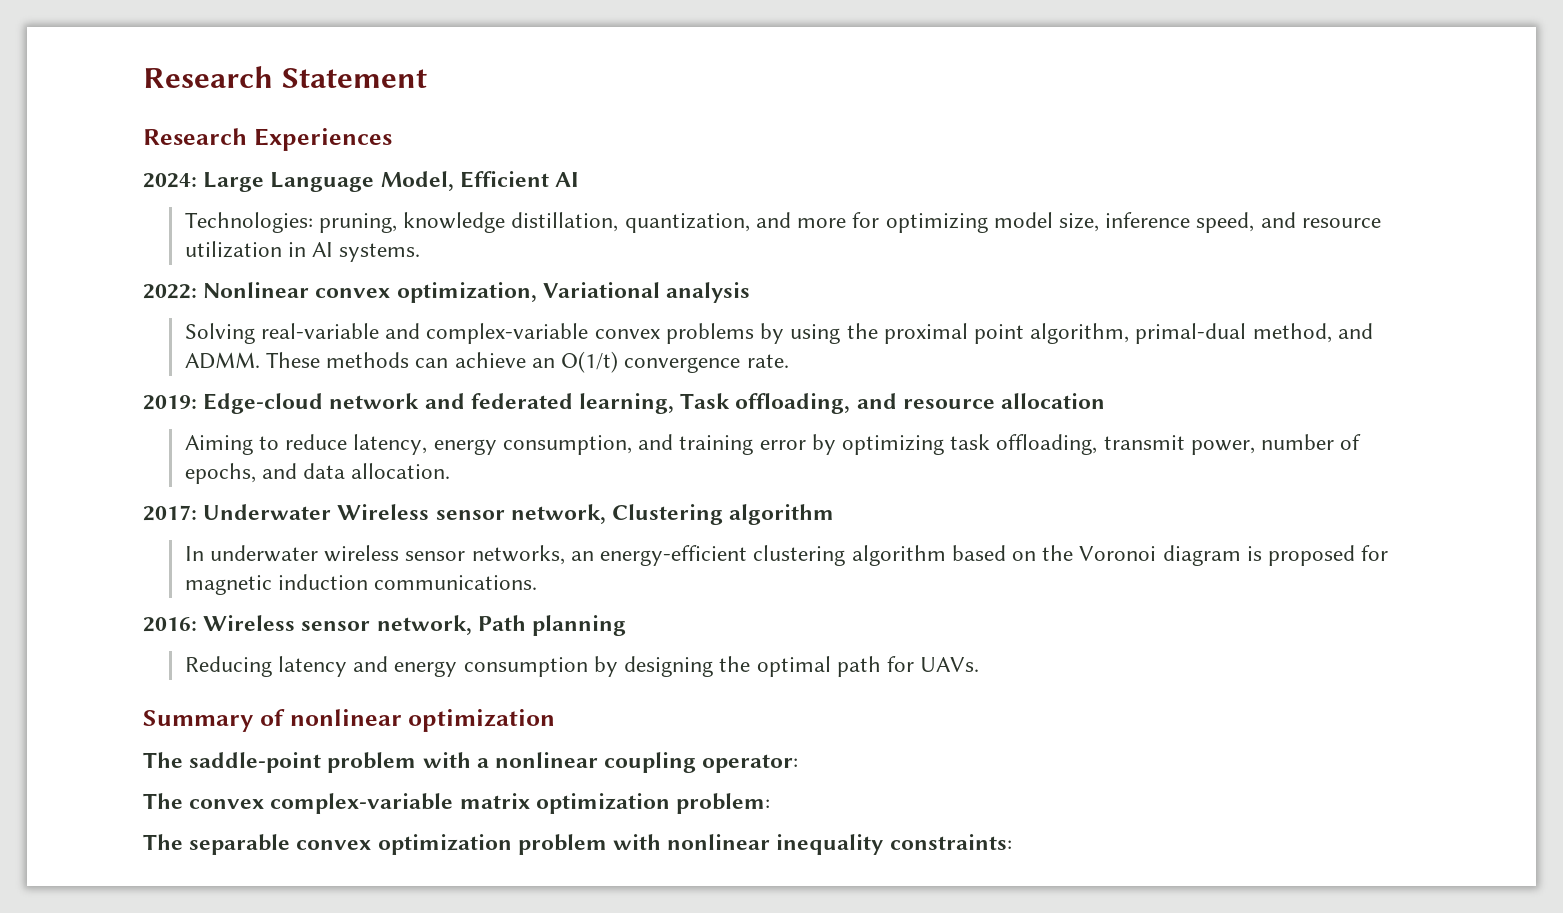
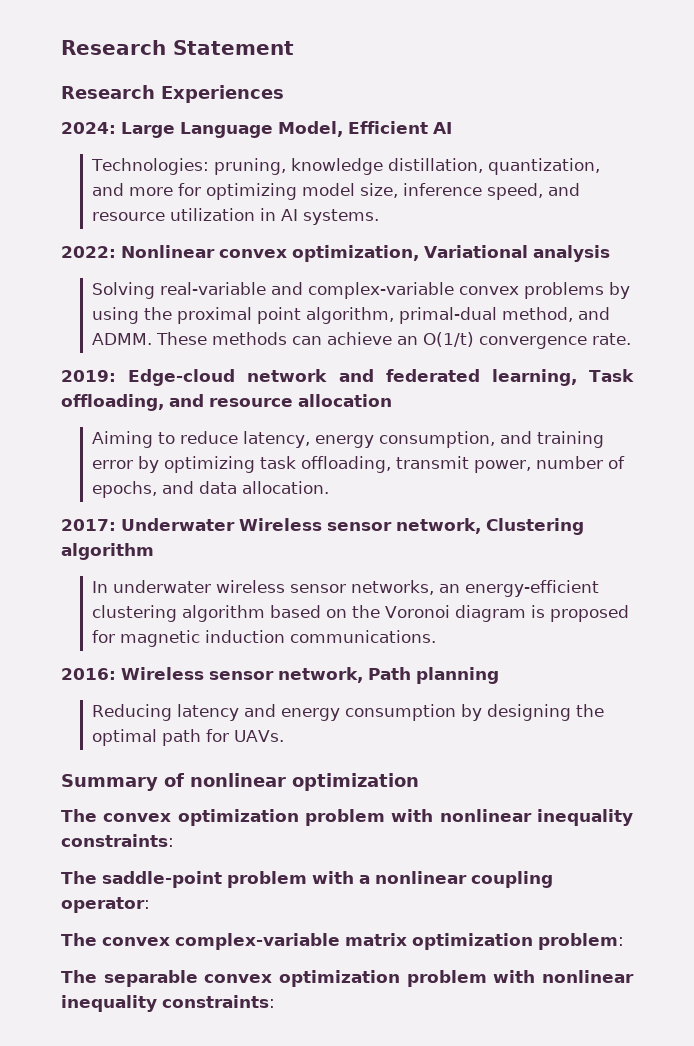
+ The convex optimization problem with nonlinear inequality constraints:

